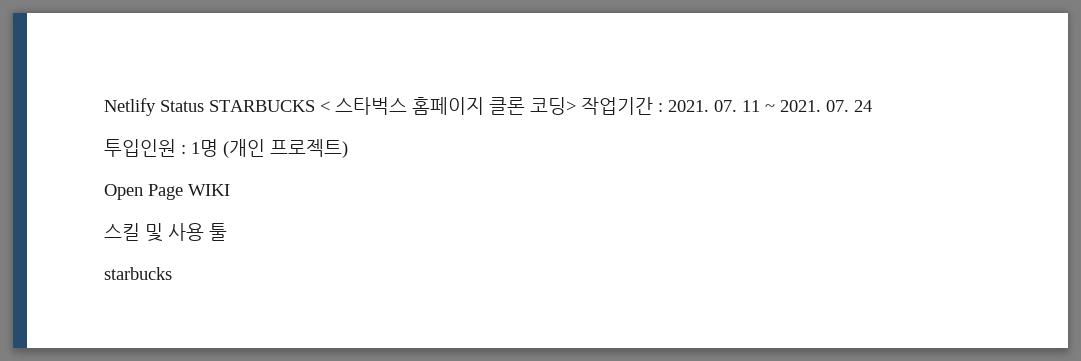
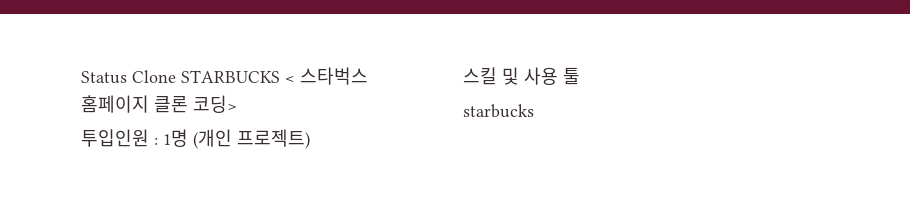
- Netlify Status STARBUCKS < 스타벅스 홈페이지 클론 코딩> 작업기간 : 2021. 07. 11 ~ 2021. 07. 24
+ Status Clone STARBUCKS < 스타벅스 홈페이지 클론 코딩>
- Open Page WIKI

